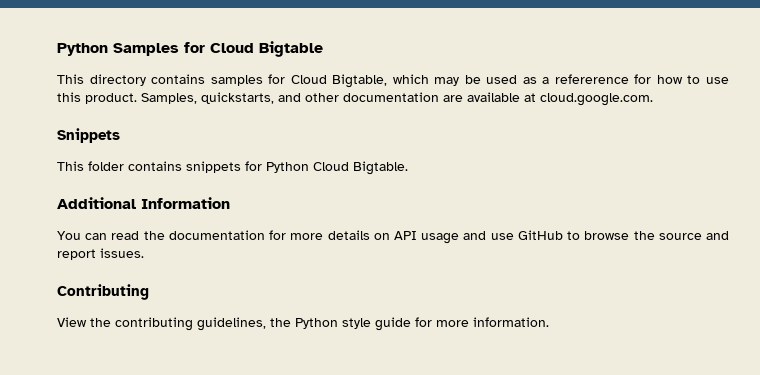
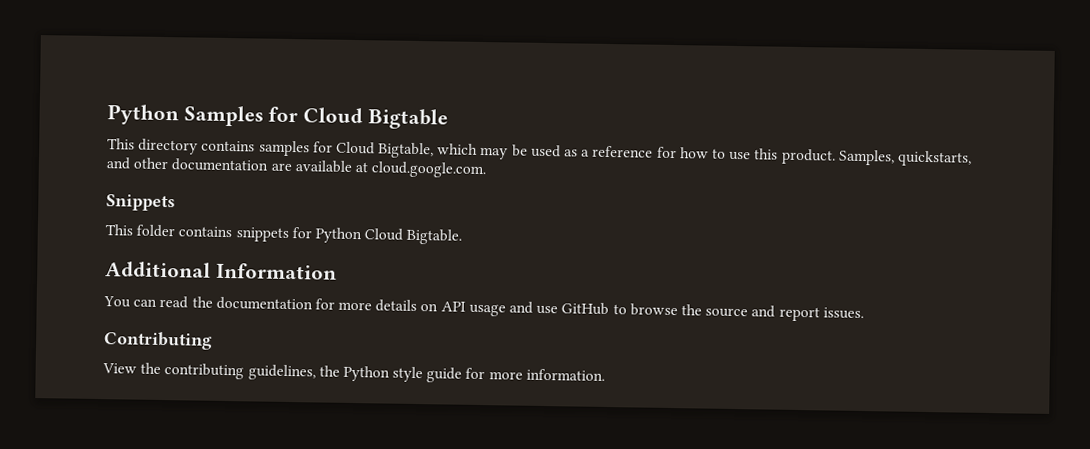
- This directory contains samples for Cloud Bigtable, which may be used as a refererence for how to use this product.
+ This directory contains samples for Cloud Bigtable, which may be used as a reference for how to use this product.

